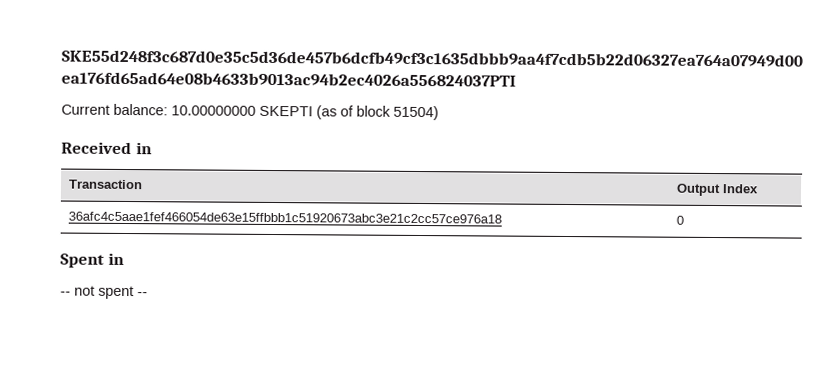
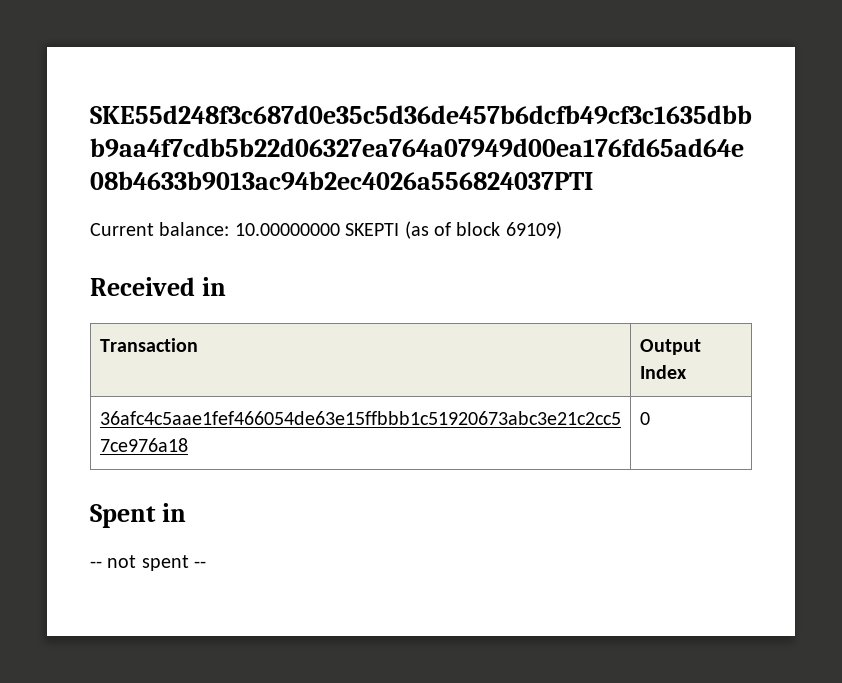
- Current balance: 10.00000000 SKEPTI (as of block 51504)
+ Current balance: 10.00000000 SKEPTI (as of block 69109)

